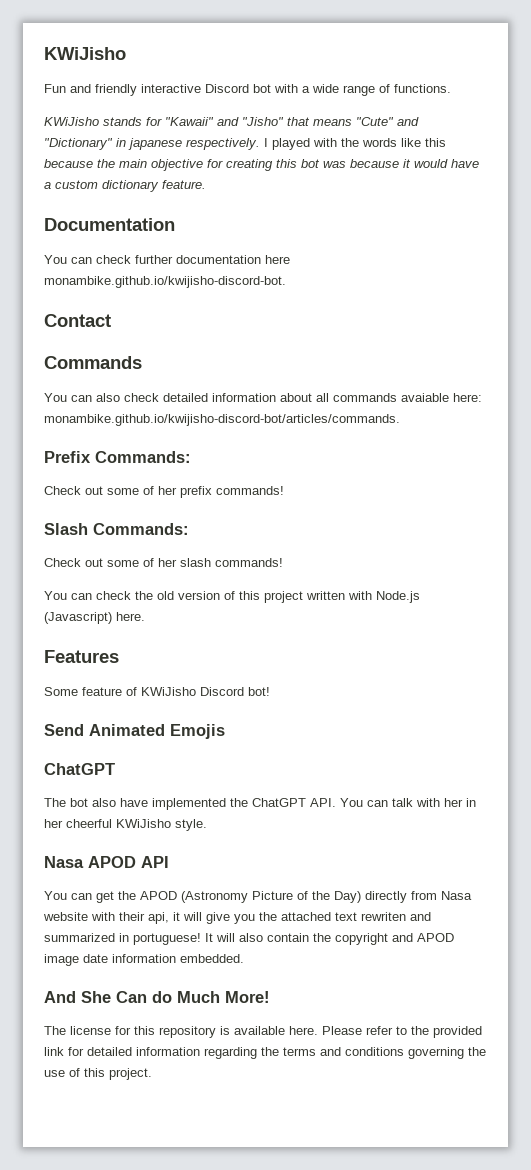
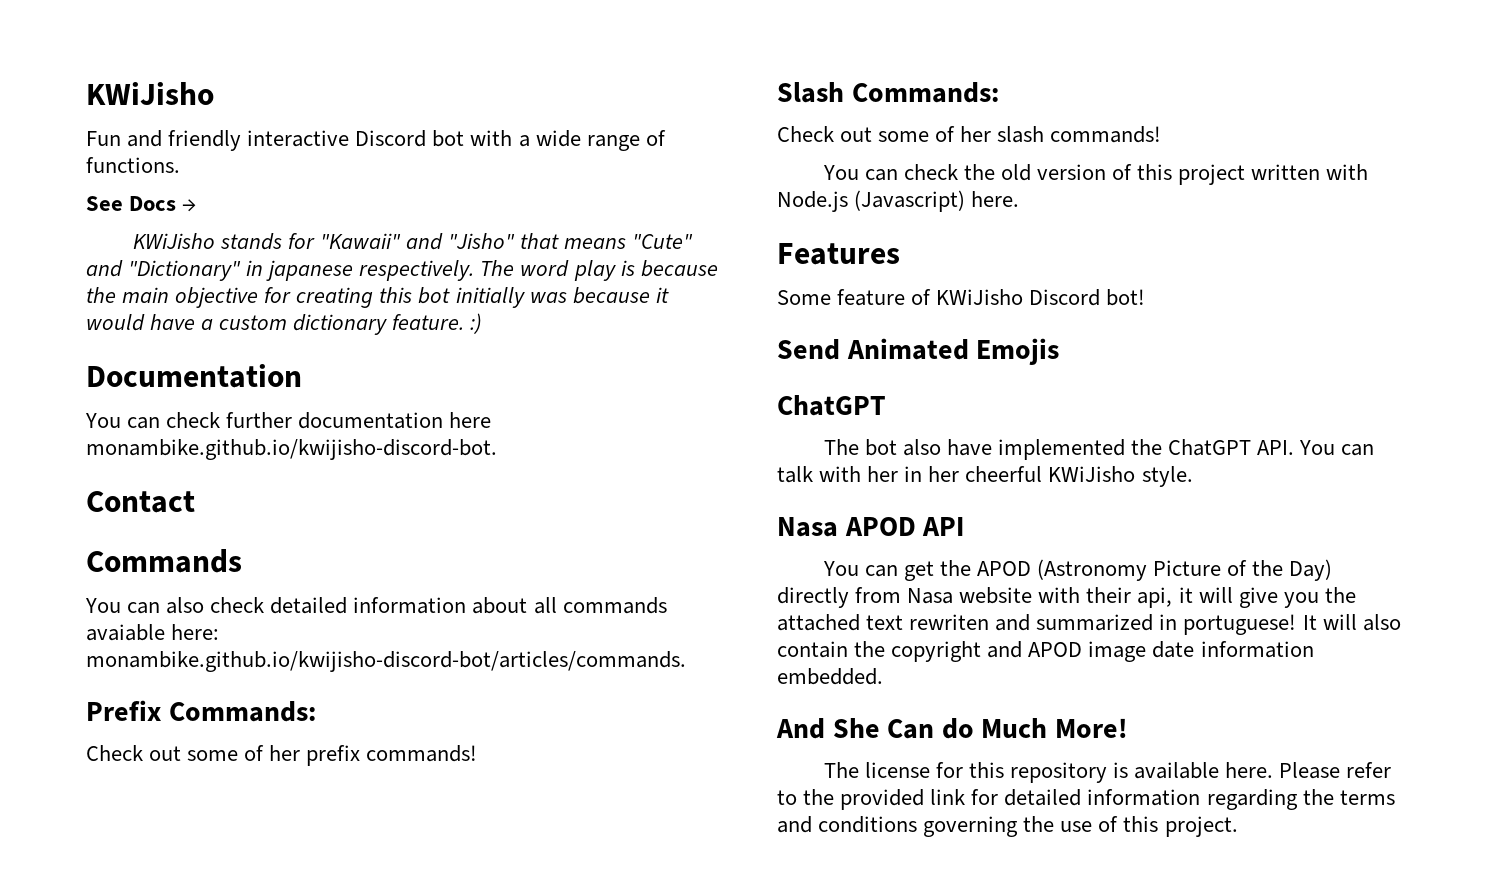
+ See Docs →
- I played with the words like this because the main objective for creating this bot was because it would have a custom dictionary feature.
+ The word play is because the main objective for creating this bot initially was because it would have a custom dictionary feature. :)

